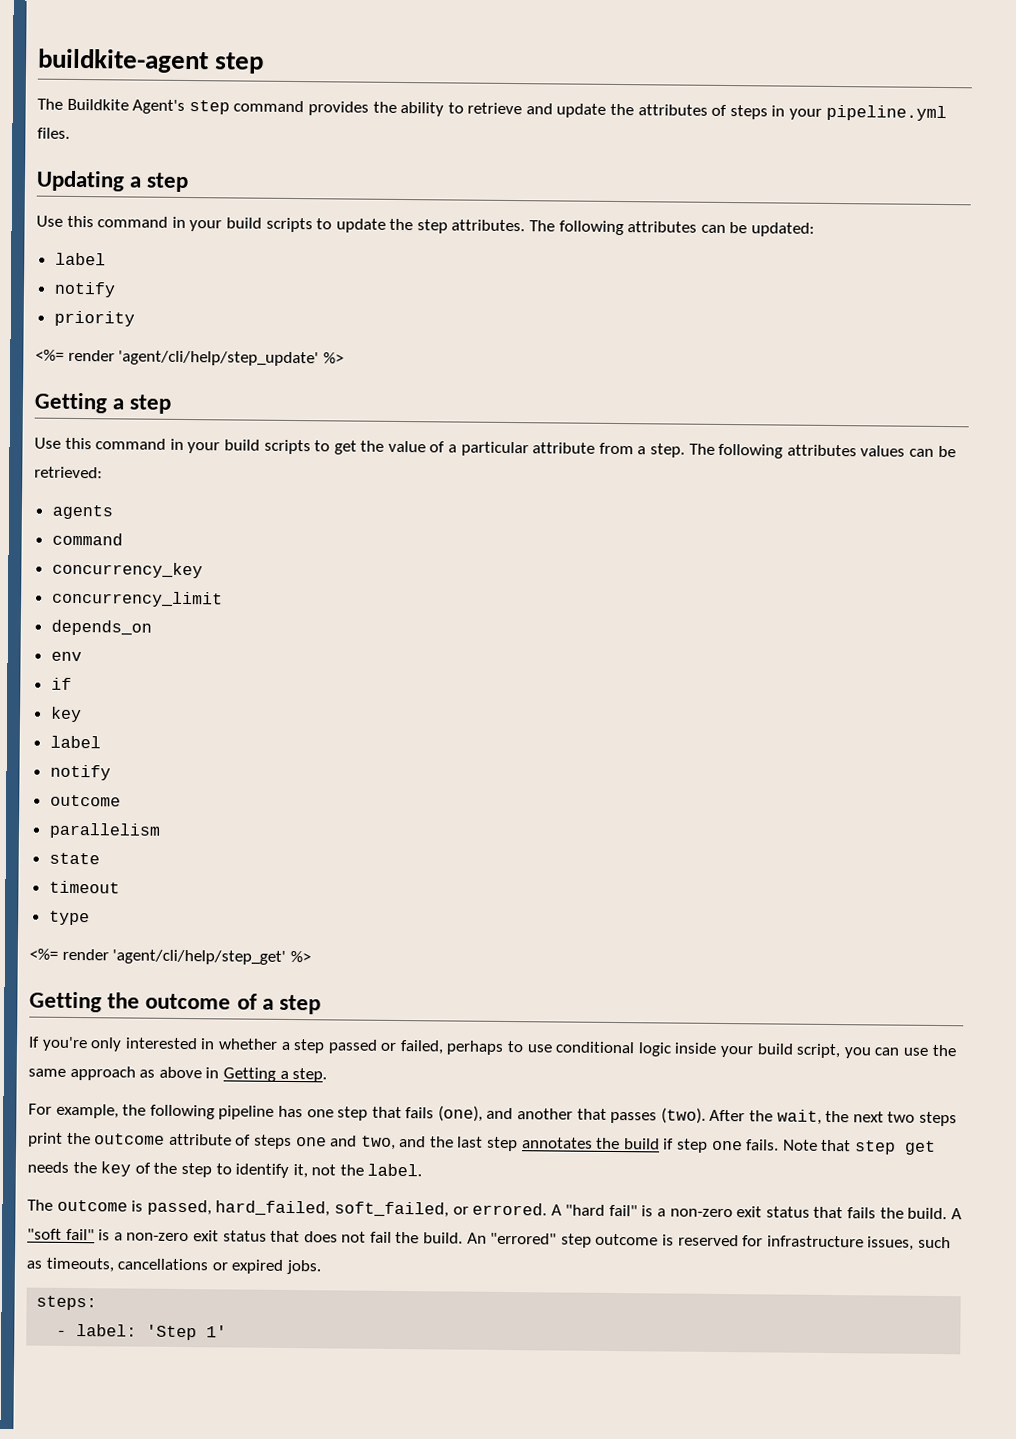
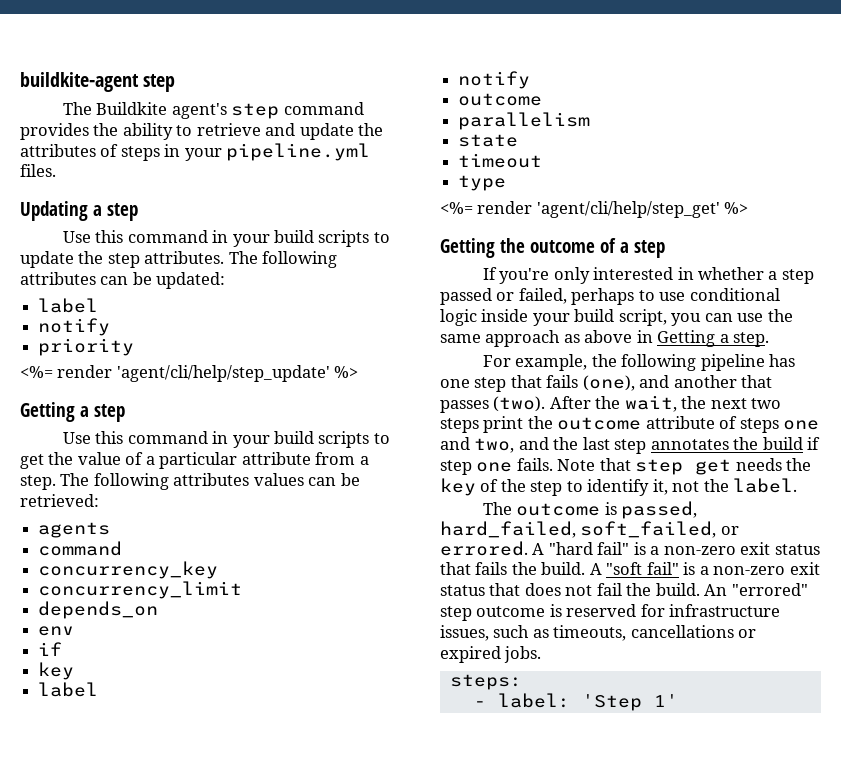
- The Buildkite Agent's step command provides the ability to retrieve and update the attributes of steps in your pipeline.yml files.
+ The Buildkite agent's step command provides the ability to retrieve and update the attributes of steps in your pipeline.yml files.

